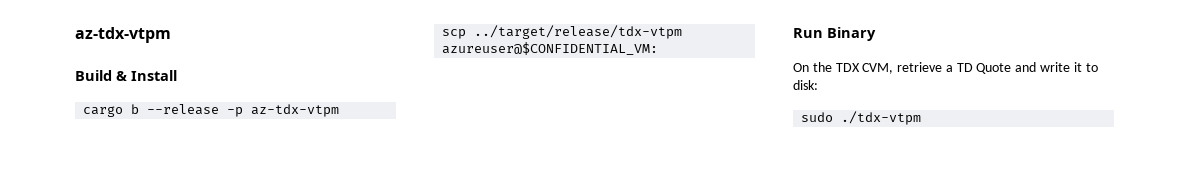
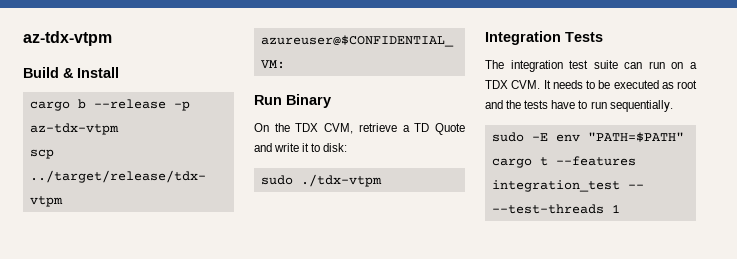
+ Integration Tests
+ The integration test suite can run on a TDX CVM. It needs to be executed as root and the tests have to run sequentially.
+ sudo -E env "PATH=$PATH" cargo t --features integration_test -- --test-threads 1

